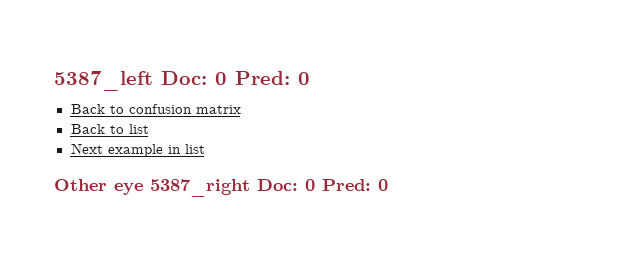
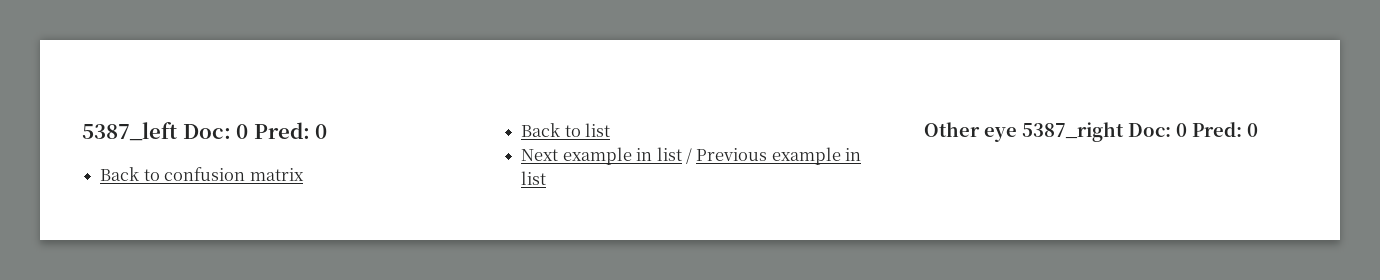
- Next example in list
+ Next example in list / Previous example in list

